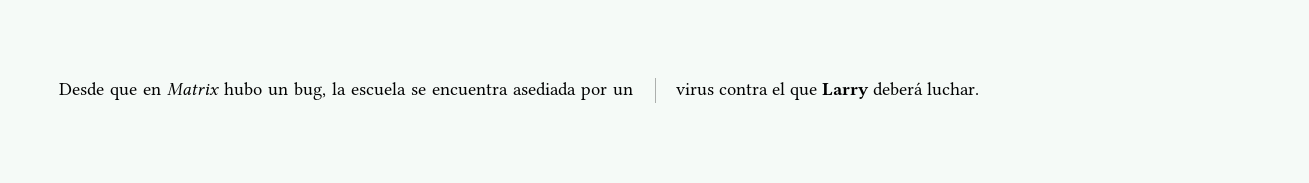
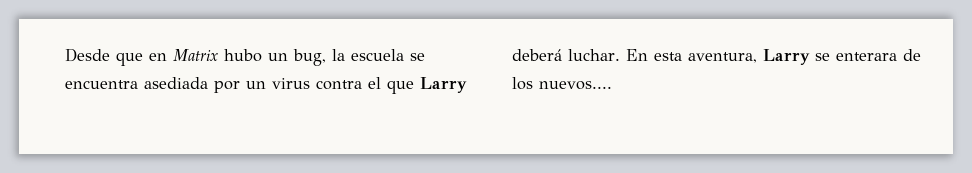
+ En esta aventura, Larry se enterara de los nuevos....

